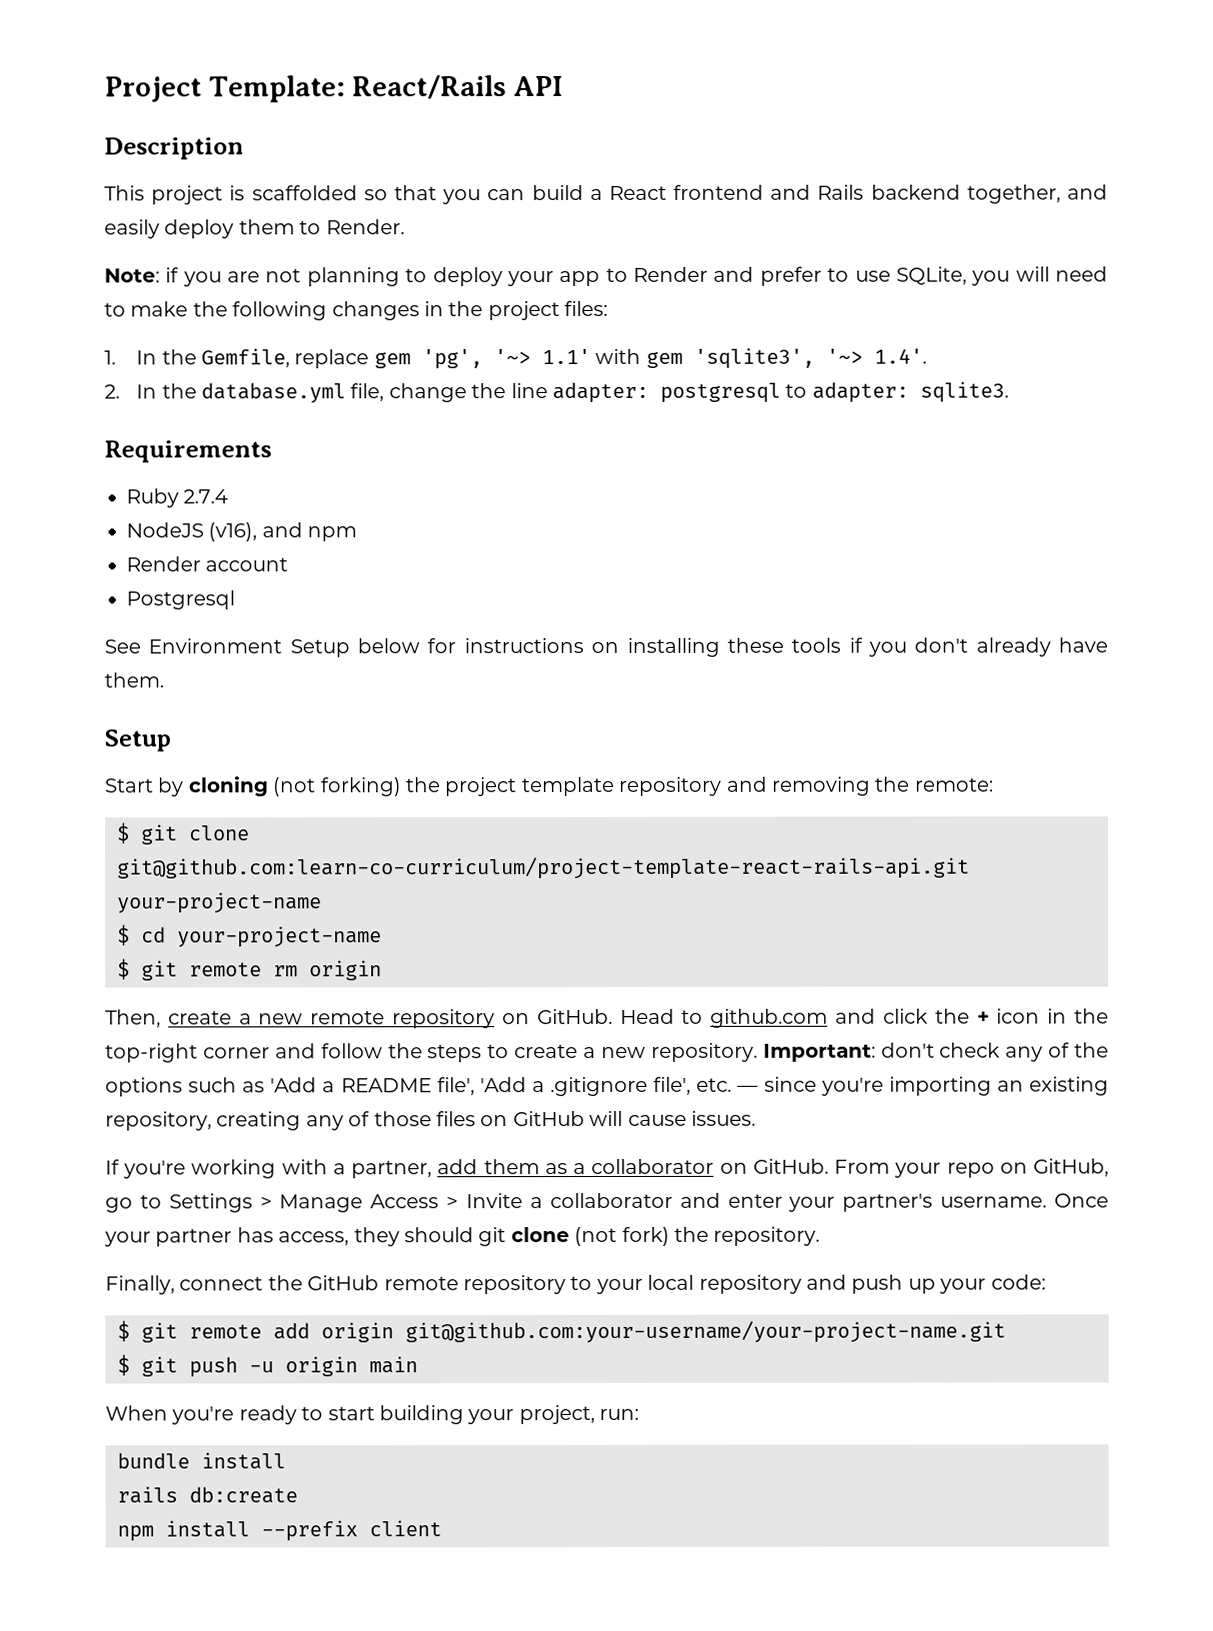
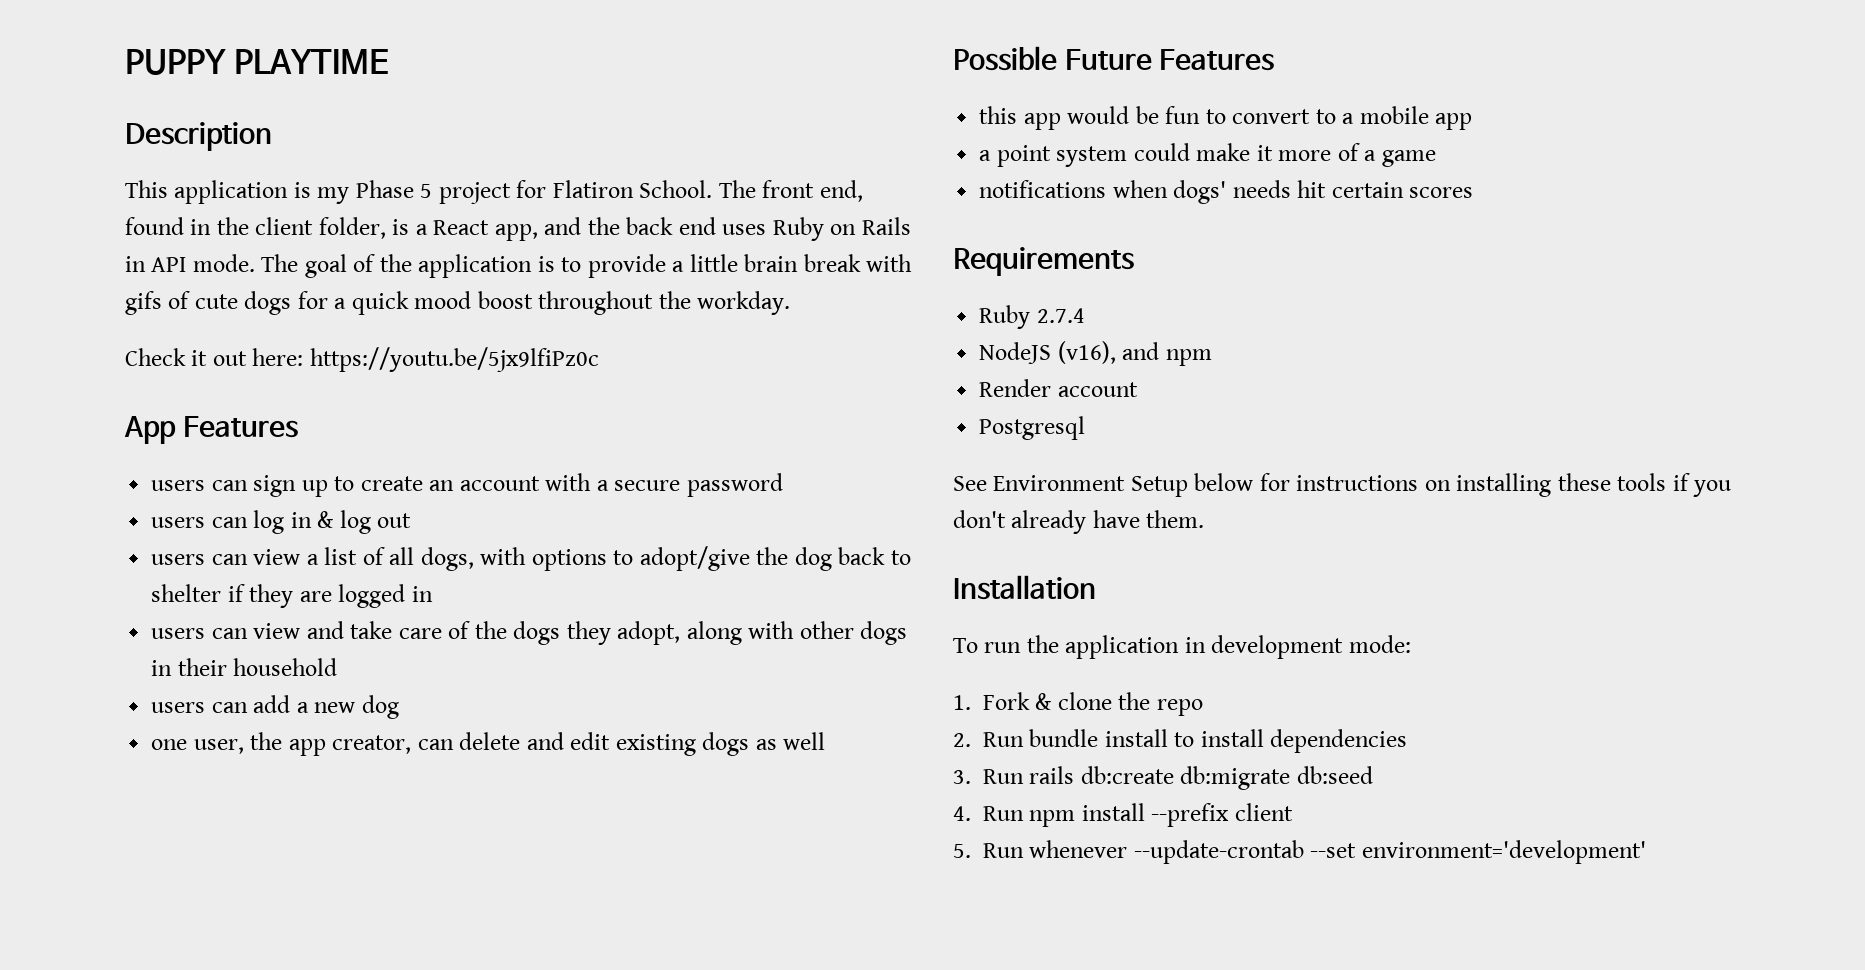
- Project Template: React/Rails API
+ PUPPY PLAYTIME
  Description
- This project is scaffolded so that you can build a React frontend and Rails backend together, and easily deploy them to Render.
- Note: if you are not planning to deploy your app to Render and prefer to use SQLite, you will need to make the following changes in the project files:
- 1. In the Gemfile, replace gem 'pg', '~> 1.1' with gem 'sqlite3', '~> 1.4'.
- 2. In the database.yml file, change the line adapter: postgresql to adapter: sqlite3.
+ This application is my Phase 5 project for Flatiron School. The front end, found in the client folder, is a React app, and the back end uses Ruby on Rails in API mode. The goal of the application is to provide a little brain break with gifs of cute dogs for a quick mood boost throughout the workday.
+ Check it out here: https://youtu.be/5jx9lfiPz0c
+ App Features
+ users can sign up to create an account with a secure password
+ users can log in & log out
+ users can view a list of all dogs, with options to adopt/give the dog back to shelter if they are logged in
+ users can view and take care of the dogs they adopt, along with other dogs in their household
+ users can add a new dog
+ one user, the app creator, can delete and edit existing dogs as well
+ Possible Future Features
+ this app would be fun to convert to a mobile app
+ a point system could make it more of a game
+ notifications when dogs' needs hit certain scores
  See Environment Setup below for instructions on installing these tools if you don't already have them.
- Setup
- Start by cloning (not forking) the project template repository and removing the remote:
- $ git clone git@github.com:learn-co-curriculum/project-template-react-rails-api.git your-project-name
- $ cd your-project-name
- $ git remote rm origin
- Then, create a new remote repository on GitHub. Head to github.com and click the + icon in the top-right corner and follow the steps to create a new repository. Important: don't check any of the options such as 'Add a README file', 'Add a .gitignore file', etc. — since you're importing an existing repository, creating any of those files on GitHub will cause issues.
- If you're working with a partner, add them as a collaborator on GitHub. From your repo on GitHub, go to Settings > Manage Access > Invite a collaborator and enter your partner's username. Once your partner has access, they should git clone (not fork) the repository.
- Finally, connect the GitHub remote repository to your local repository and push up your code:
- $ git remote add origin git@github.com:your-username/your-project-name.git
- $ git push -u origin main
- When you're ready to start building your project, run:
- bundle install
- rails db:create
- npm install --prefix client
+ Installation
+ To run the application in development mode:
+ 1. Fork & clone the repo
+ 2. Run bundle install to install dependencies
+ 3. Run rails db:create db:migrate db:seed
+ 4. Run npm install --prefix client
+ 5. Run whenever --update-crontab --set environment='development'

